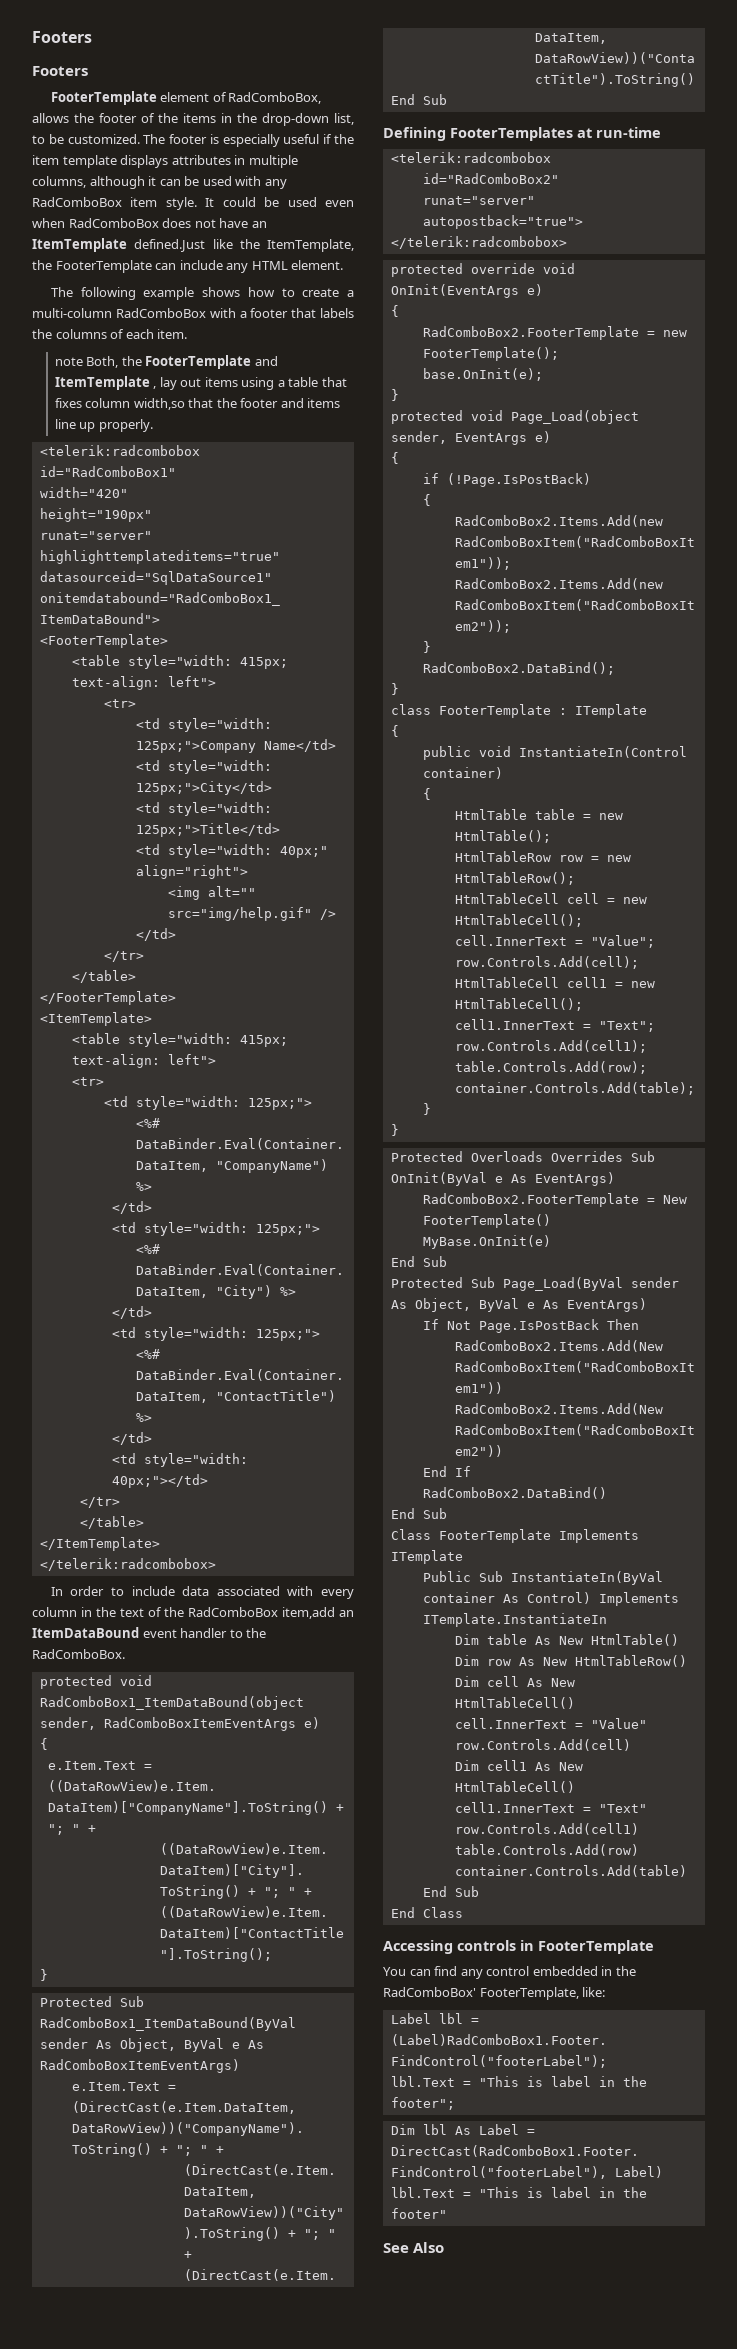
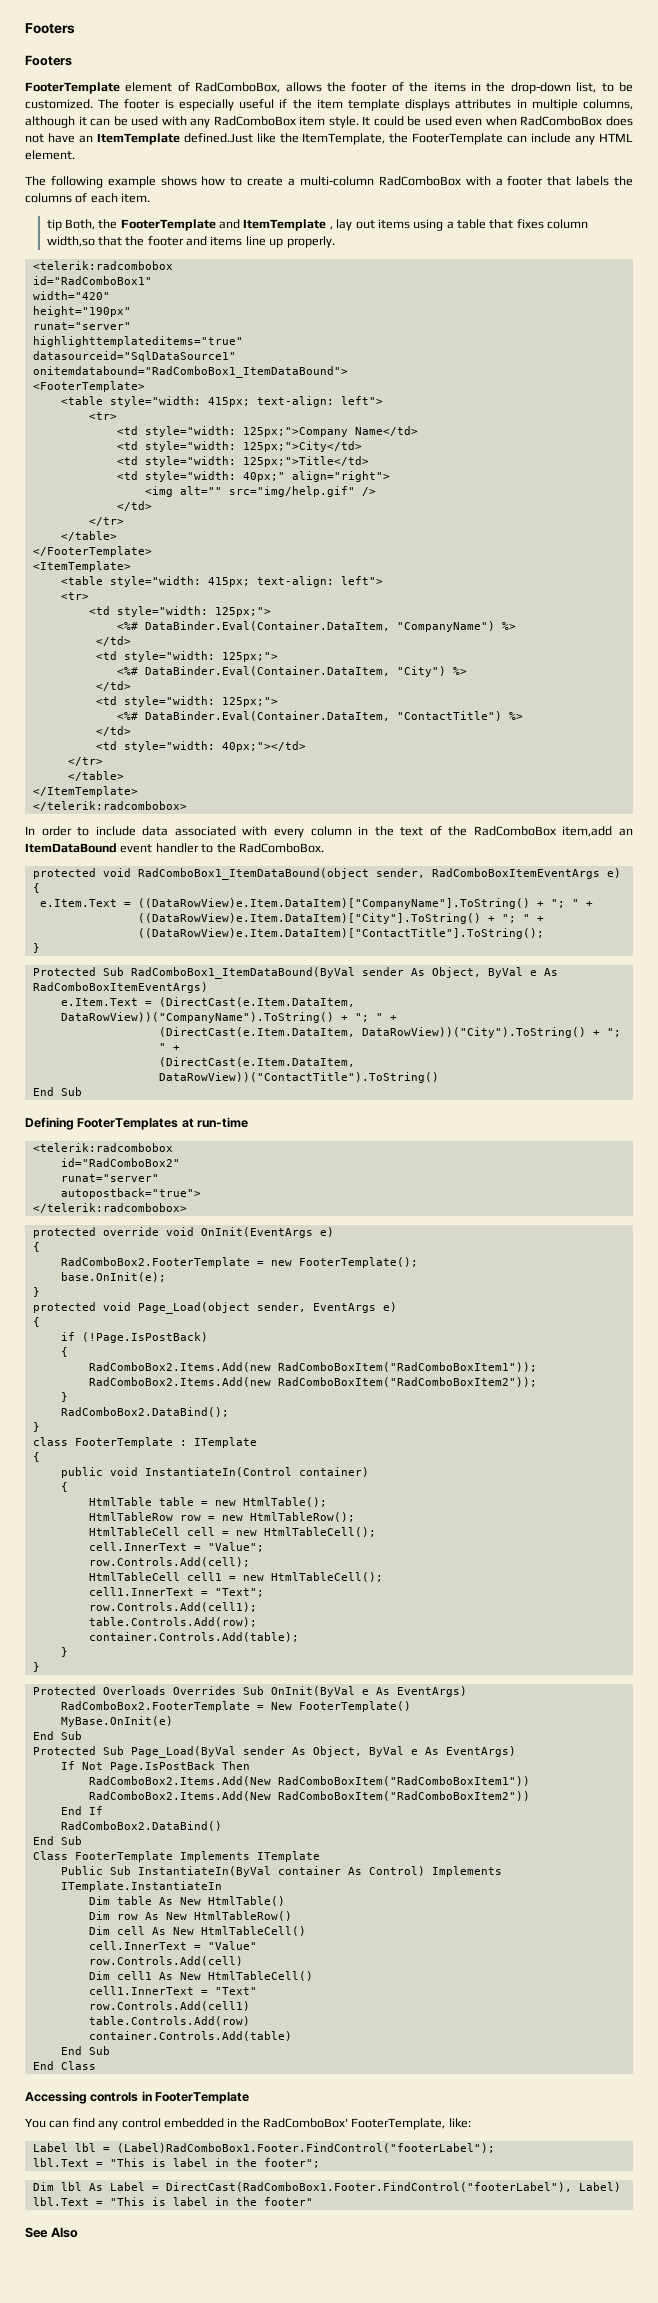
- note Both, the FooterTemplate and ItemTemplate , lay out items using a table that fixes column width,so that the footer and items line up properly.
+ tip Both, the FooterTemplate and ItemTemplate , lay out items using a table that fixes column width,so that the footer and items line up properly.

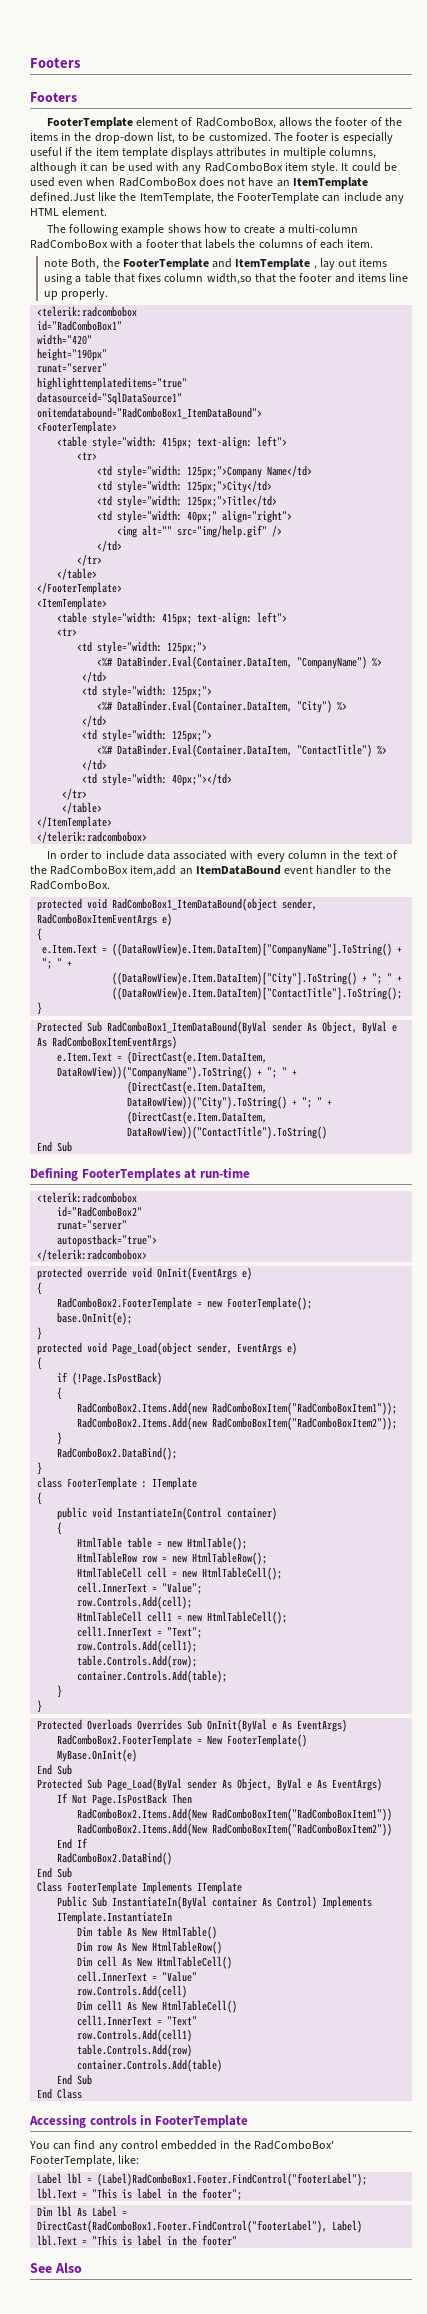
- tip Both, the FooterTemplate and ItemTemplate , lay out items using a table that fixes column width,so that the footer and items line up properly.
+ note Both, the FooterTemplate and ItemTemplate , lay out items using a table that fixes column width,so that the footer and items line up properly.

